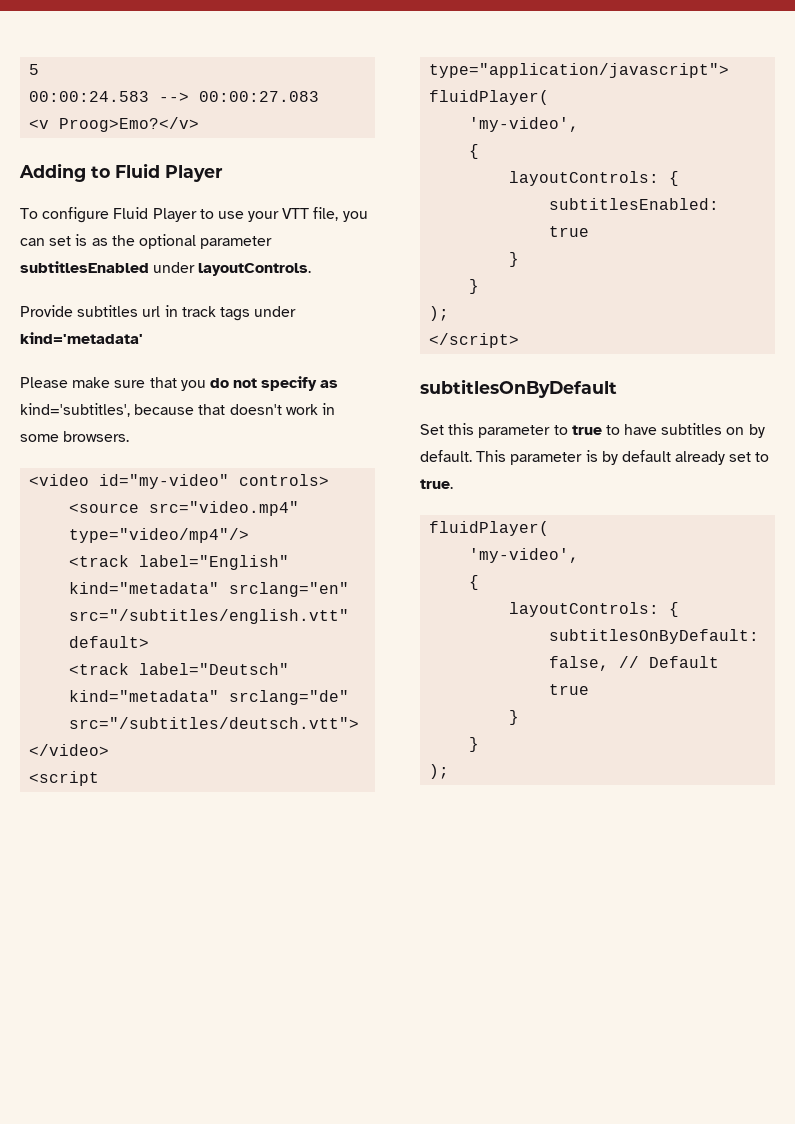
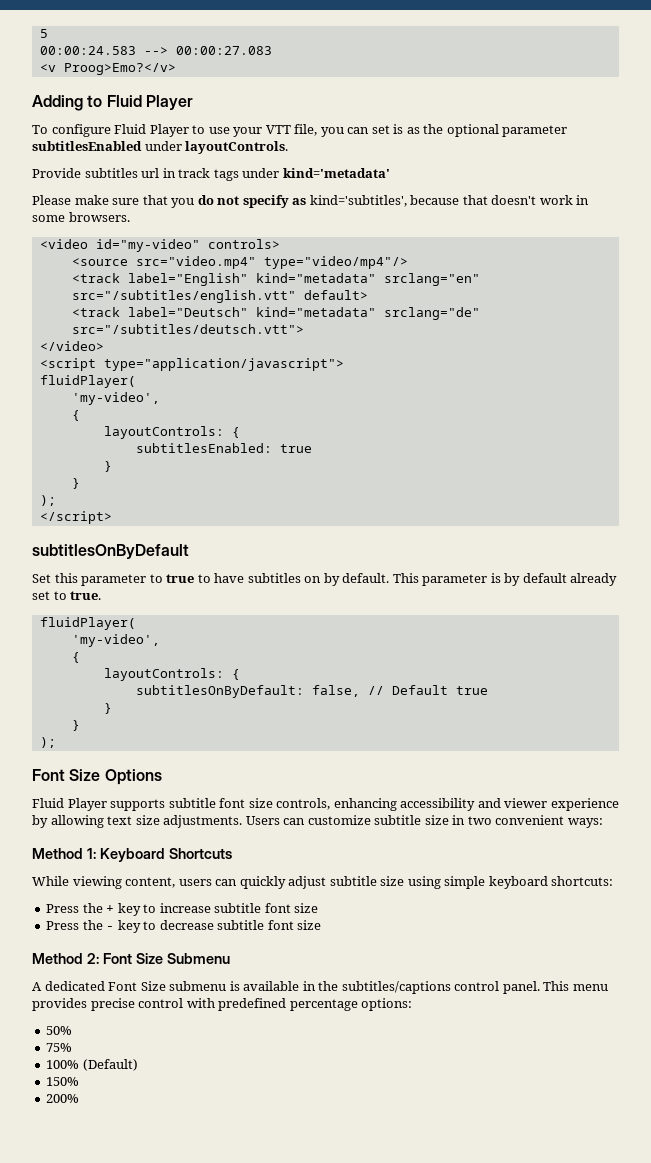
+ Font Size Options
+ Fluid Player supports subtitle font size controls, enhancing accessibility and viewer experience by allowing text size adjustments. Users can customize subtitle size in two convenient ways:
+ Method 1: Keyboard Shortcuts
+ While viewing content, users can quickly adjust subtitle size using simple keyboard shortcuts:
+ Press the + key to increase subtitle font size
+ Press the - key to decrease subtitle font size
+ Method 2: Font Size Submenu
+ A dedicated Font Size submenu is available in the subtitles/captions control panel. This menu provides precise control with predefined percentage options:
+ 50%
+ 75%
+ 100% (Default)
+ 150%
+ 200%

